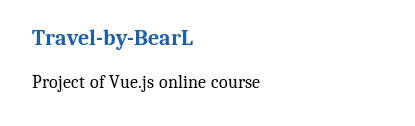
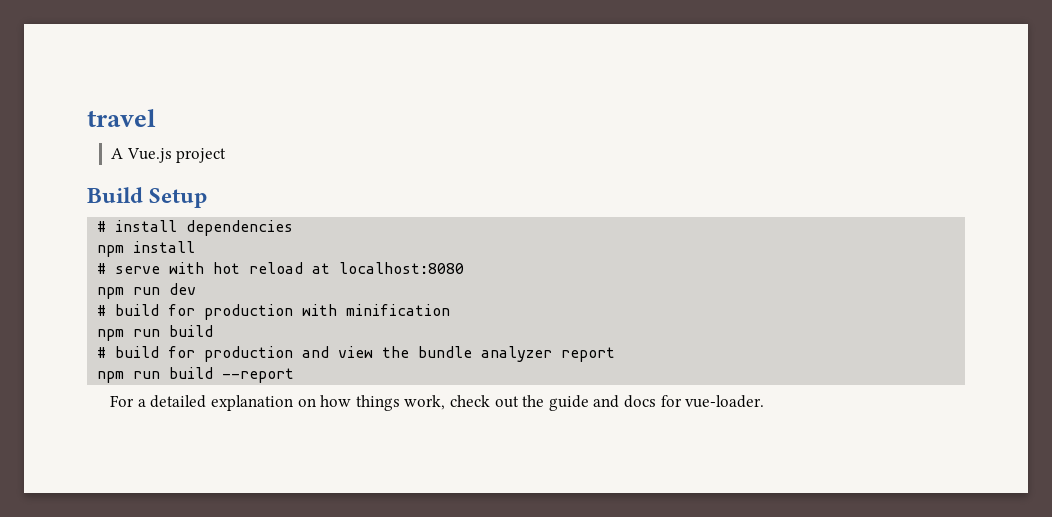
- Travel-by-BearL
- Project of Vue.js online course
+ travel
+ A Vue.js project
+ Build Setup
+ # install dependencies
+ npm install
+ # serve with hot reload at localhost:8080
+ npm run dev
+ # build for production with minification
+ npm run build
+ # build for production and view the bundle analyzer report
+ npm run build --report
+ For a detailed explanation on how things work, check out the guide and docs for vue-loader.

